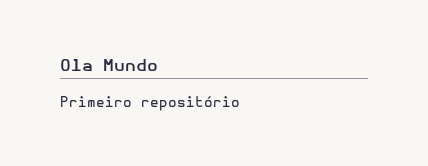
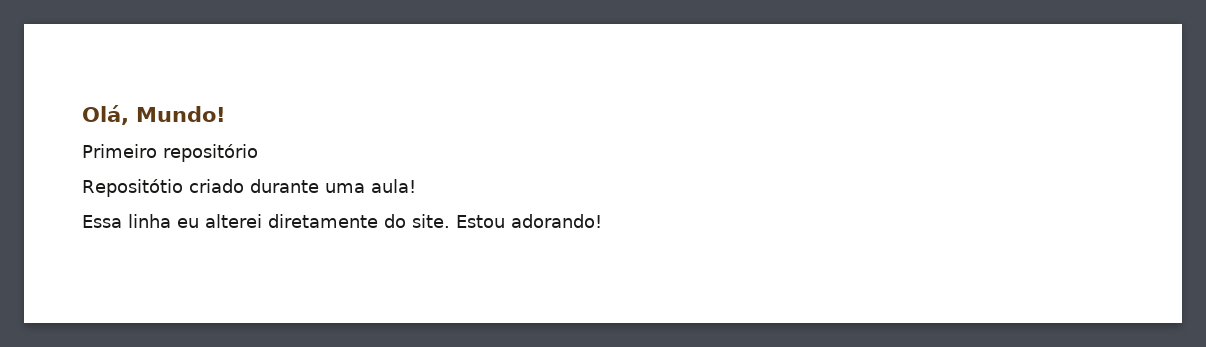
- Ola Mundo
+ Olá, Mundo!
+ Repositótio criado durante uma aula!
+ Essa linha eu alterei diretamente do site. Estou adorando!

